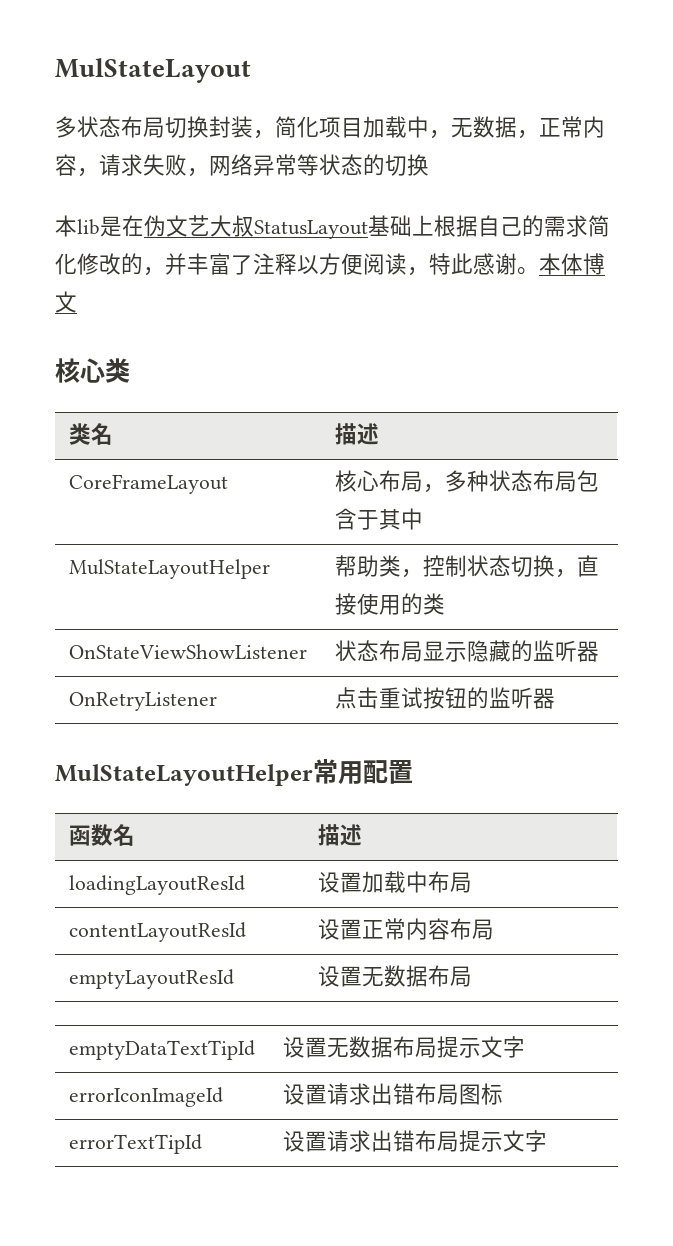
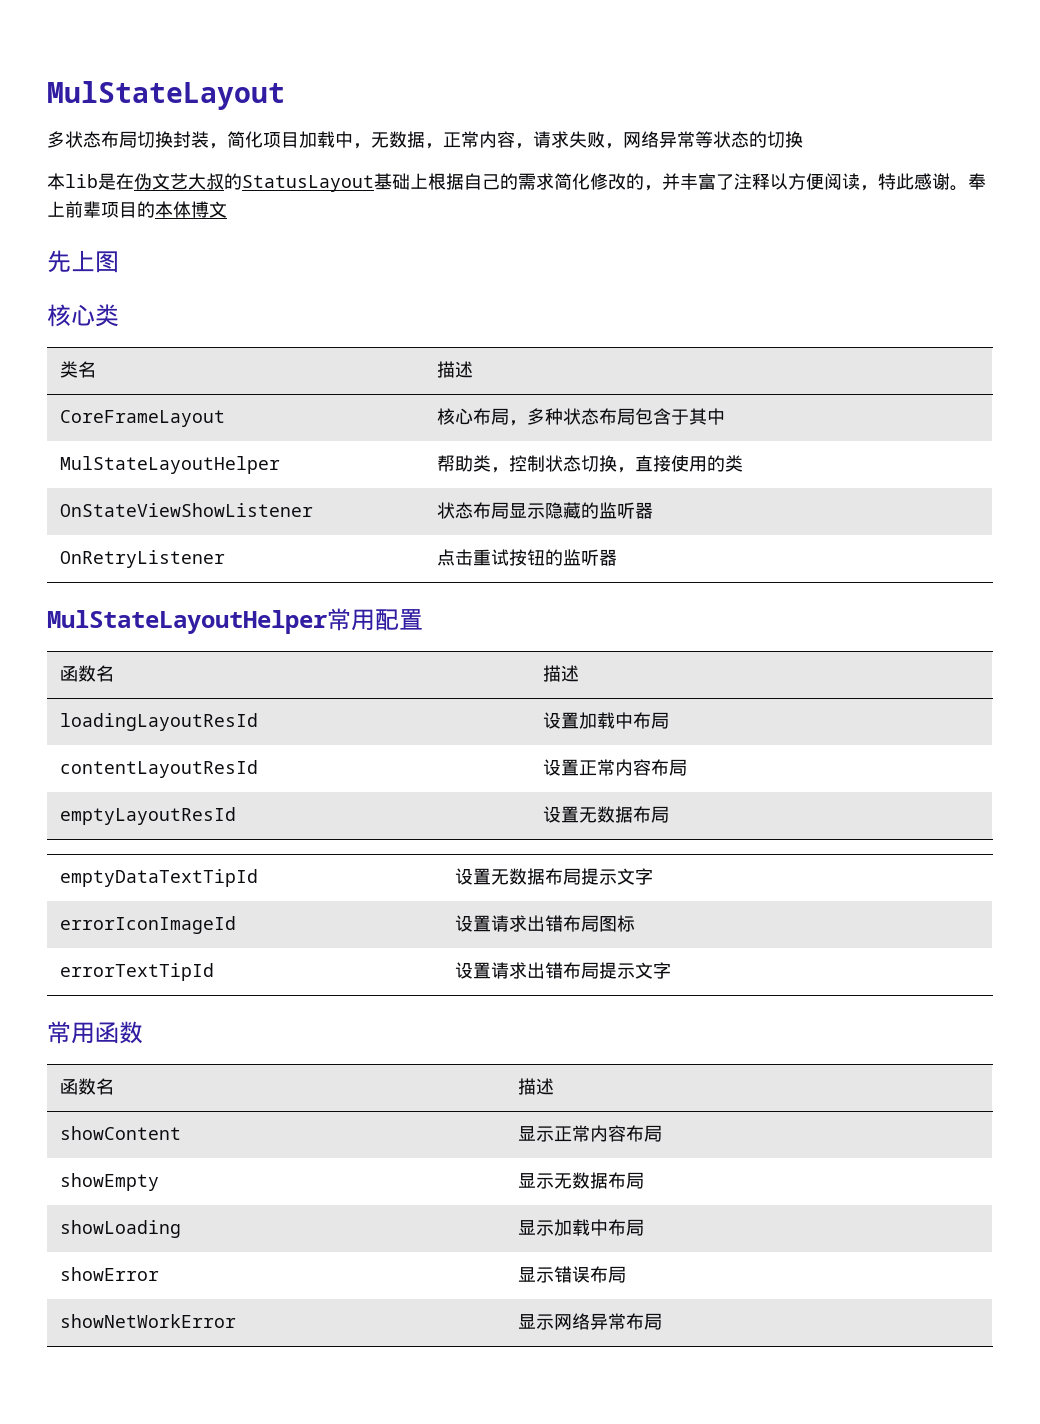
- 本lib是在伪文艺大叔StatusLayout基础上根据自己的需求简化修改的，并丰富了注释以方便阅读，特此感谢。
+ 本lib是在伪文艺大叔的StatusLayout基础上根据自己的需求简化修改的，并丰富了注释以方便阅读，特此感谢。
- 本体博文
+ 奉上前辈项目的本体博文
+ 先上图
+ 常用函数
+ 函数名 | 描述
+ showContent | 显示正常内容布局
+ showEmpty | 显示无数据布局
+ showLoading | 显示加载中布局
+ showError | 显示错误布局
+ showNetWorkError | 显示网络异常布局

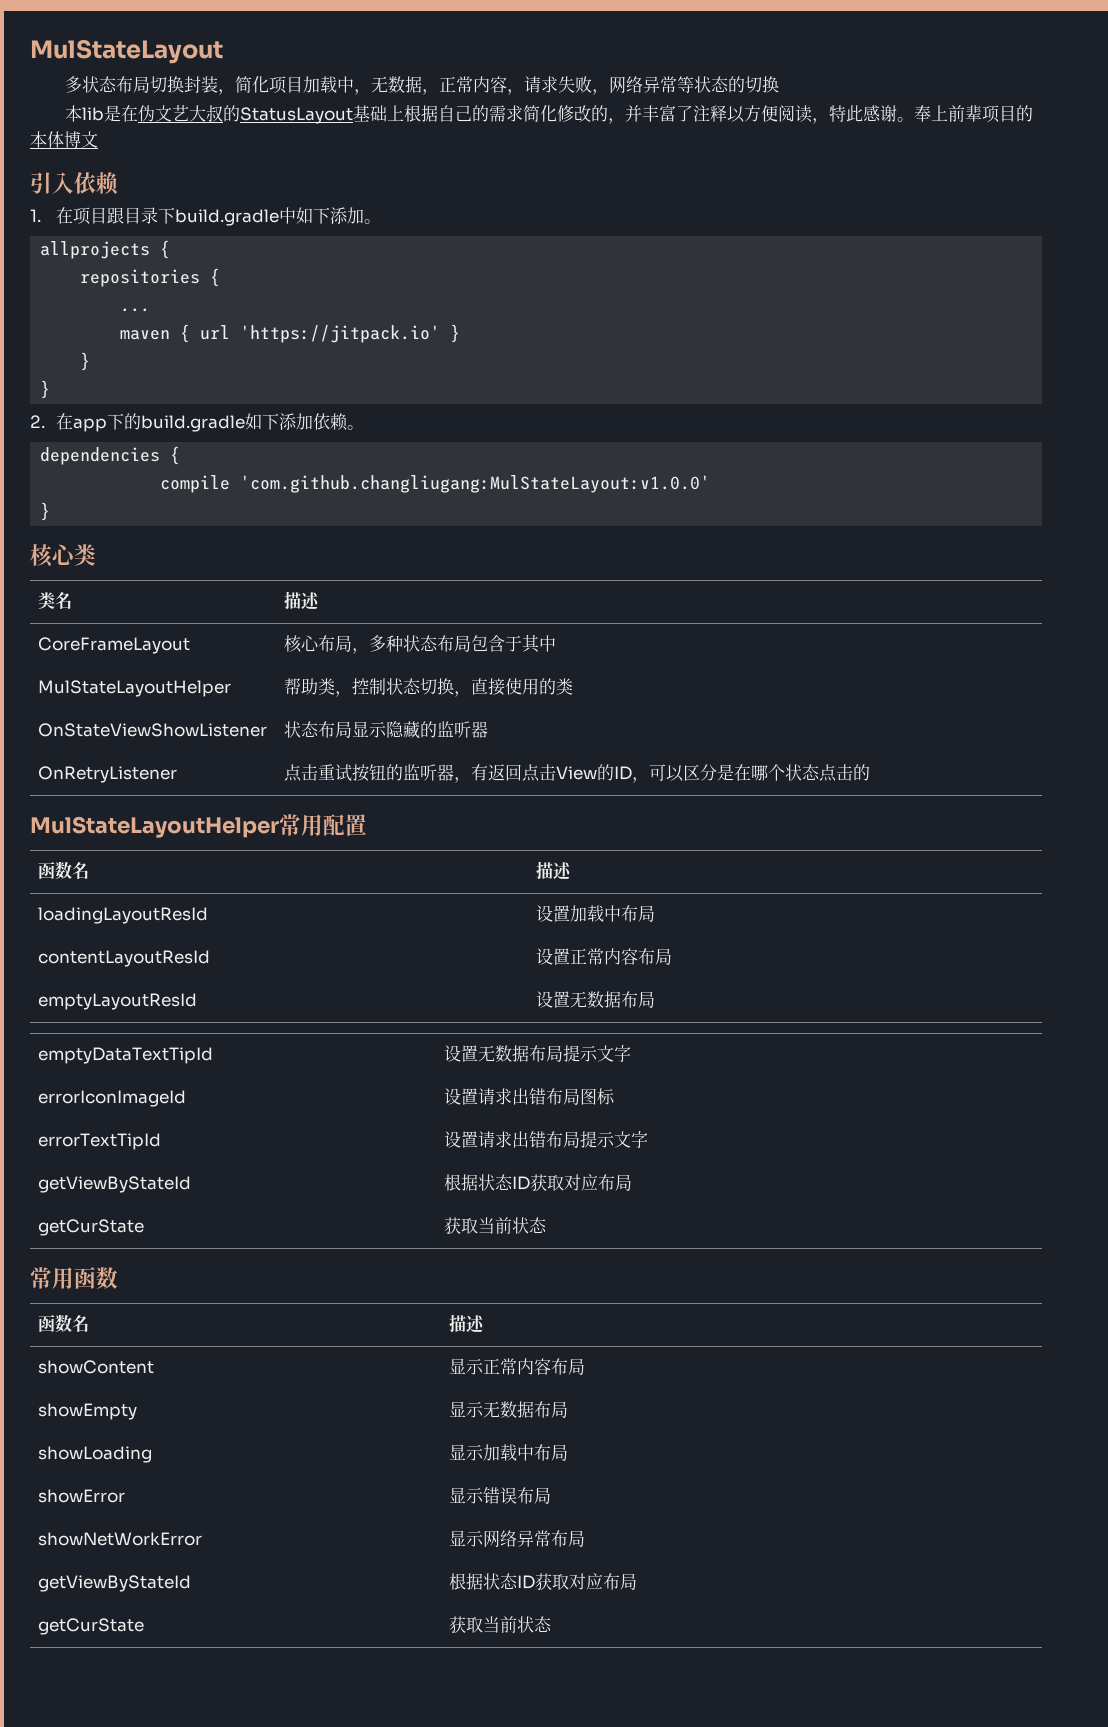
- 先上图
+ 引入依赖
+ 1.在项目跟目录下build.gradle中如下添加。
+ allprojects {
+ repositories {
+ ...
+ maven { url 'https://jitpack.io' }
+ }
+ }
+ 2.在app下的build.gradle如下添加依赖。
+ dependencies {
+ compile 'com.github.changliugang:MulStateLayout:v1.0.0'
+ }
- OnRetryListener | 点击重试按钮的监听器
+ OnRetryListener | 点击重试按钮的监听器，有返回点击View的ID，可以区分是在哪个状态点击的
  errorTextTipId | 设置请求出错布局提示文字
+ getViewByStateId | 根据状态ID获取对应布局
+ getCurState | 获取当前状态
  showNetWorkError | 显示网络异常布局
+ getViewByStateId | 根据状态ID获取对应布局
+ getCurState | 获取当前状态

